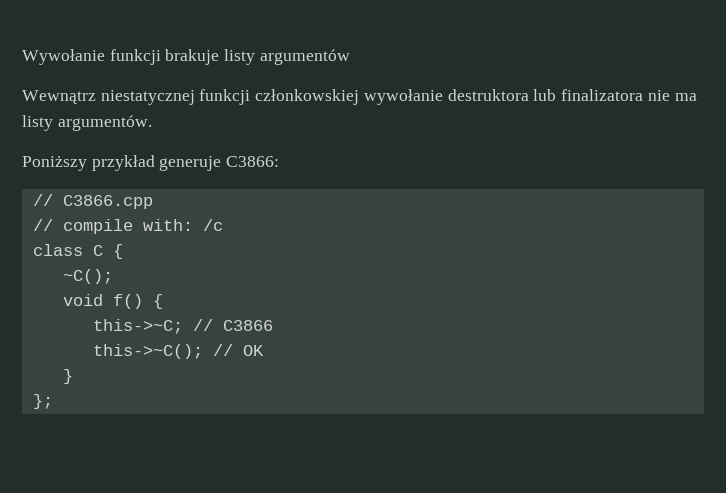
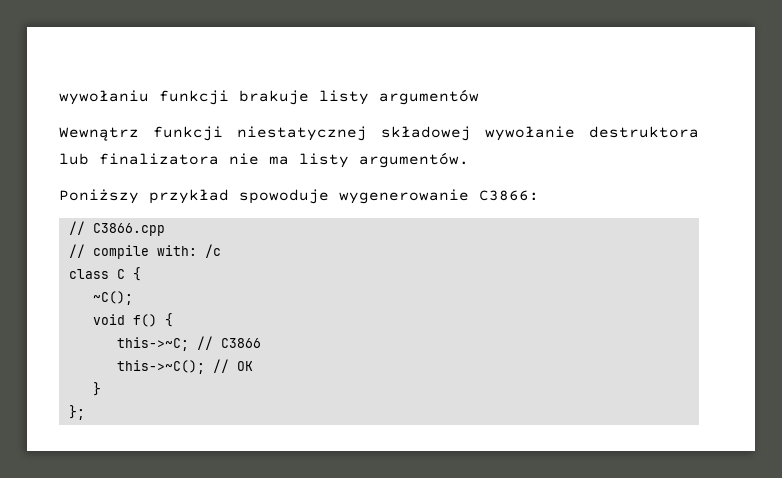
- Wywołanie funkcji brakuje listy argumentów
+ wywołaniu funkcji brakuje listy argumentów
- Wewnątrz niestatycznej funkcji członkowskiej wywołanie destruktora lub finalizatora nie ma listy argumentów.
+ Wewnątrz funkcji niestatycznej składowej wywołanie destruktora lub finalizatora nie ma listy argumentów.
- Poniższy przykład generuje C3866:
+ Poniższy przykład spowoduje wygenerowanie C3866:

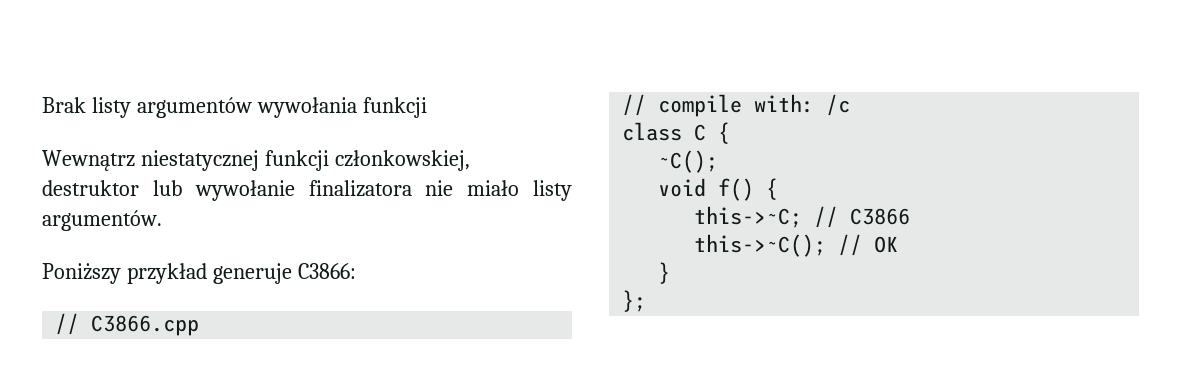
- wywołaniu funkcji brakuje listy argumentów
+ Brak listy argumentów wywołania funkcji
- Wewnątrz funkcji niestatycznej składowej wywołanie destruktora lub finalizatora nie ma listy argumentów.
+ Wewnątrz niestatycznej funkcji członkowskiej, destruktor lub wywołanie finalizatora nie miało listy argumentów.
- Poniższy przykład spowoduje wygenerowanie C3866:
+ Poniższy przykład generuje C3866:

